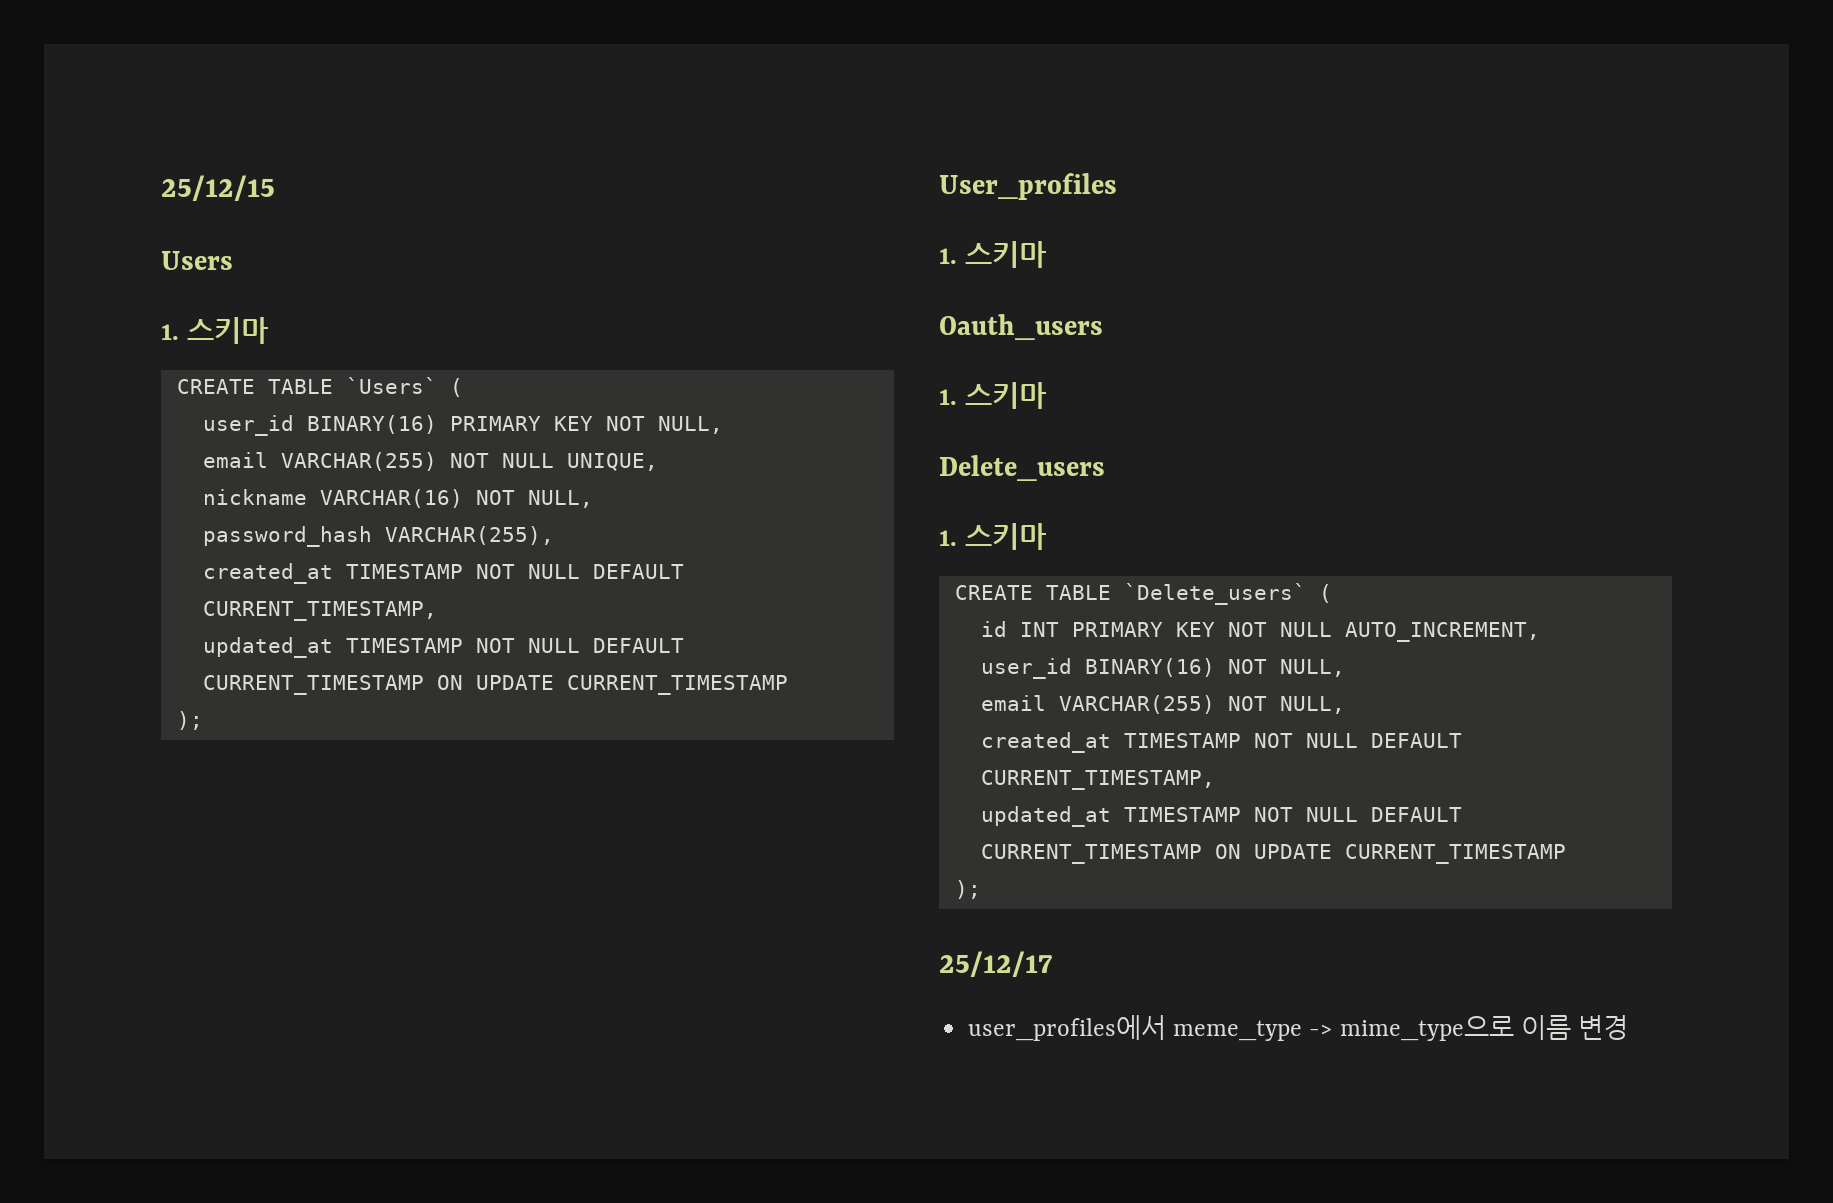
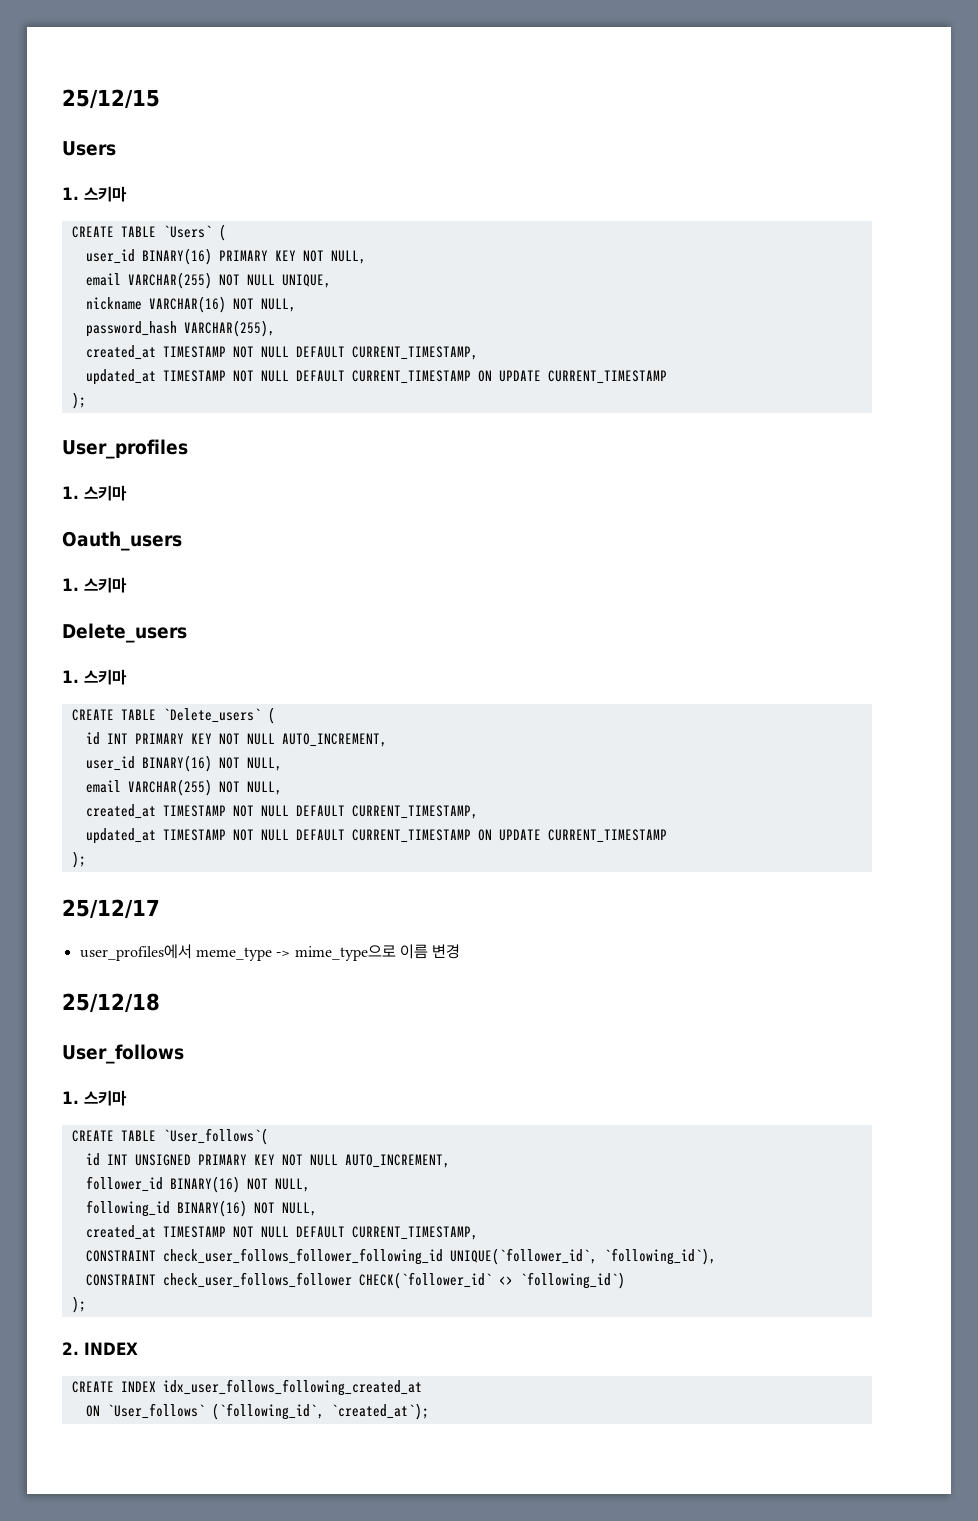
+ 25/12/18
+ User_follows
+ 1. 스키마
+ CREATE TABLE `User_follows`(
+ id INT UNSIGNED PRIMARY KEY NOT NULL AUTO_INCREMENT,
+ follower_id BINARY(16) NOT NULL,
+ following_id BINARY(16) NOT NULL,
+ created_at TIMESTAMP NOT NULL DEFAULT CURRENT_TIMESTAMP,
+ CONSTRAINT check_user_follows_follower_following_id UNIQUE(`follower_id`, `following_id`),
+ CONSTRAINT check_user_follows_follower CHECK(`follower_id` <> `following_id`)
+ );
+ 2. INDEX
+ CREATE INDEX idx_user_follows_following_created_at
+ ON `User_follows` (`following_id`, `created_at`);

